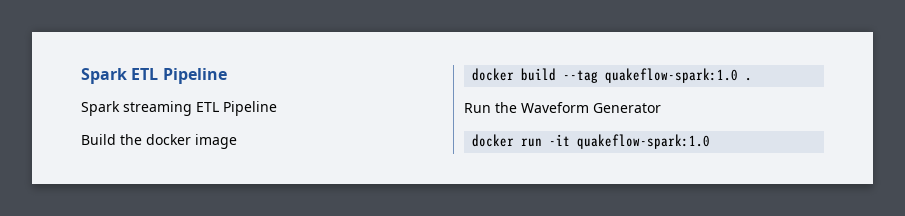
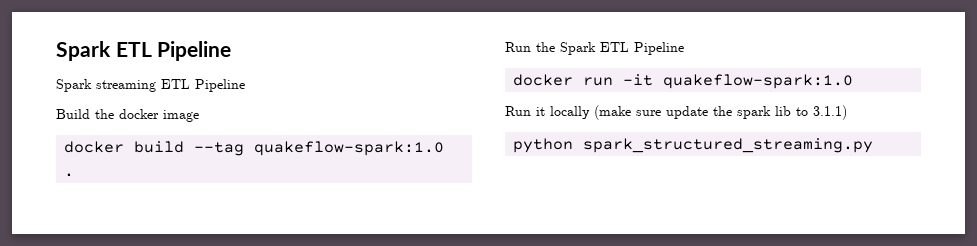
- Run the Waveform Generator
+ Run the Spark ETL Pipeline
+ Run it locally (make sure update the spark lib to 3.1.1)
+ python spark_structured_streaming.py

